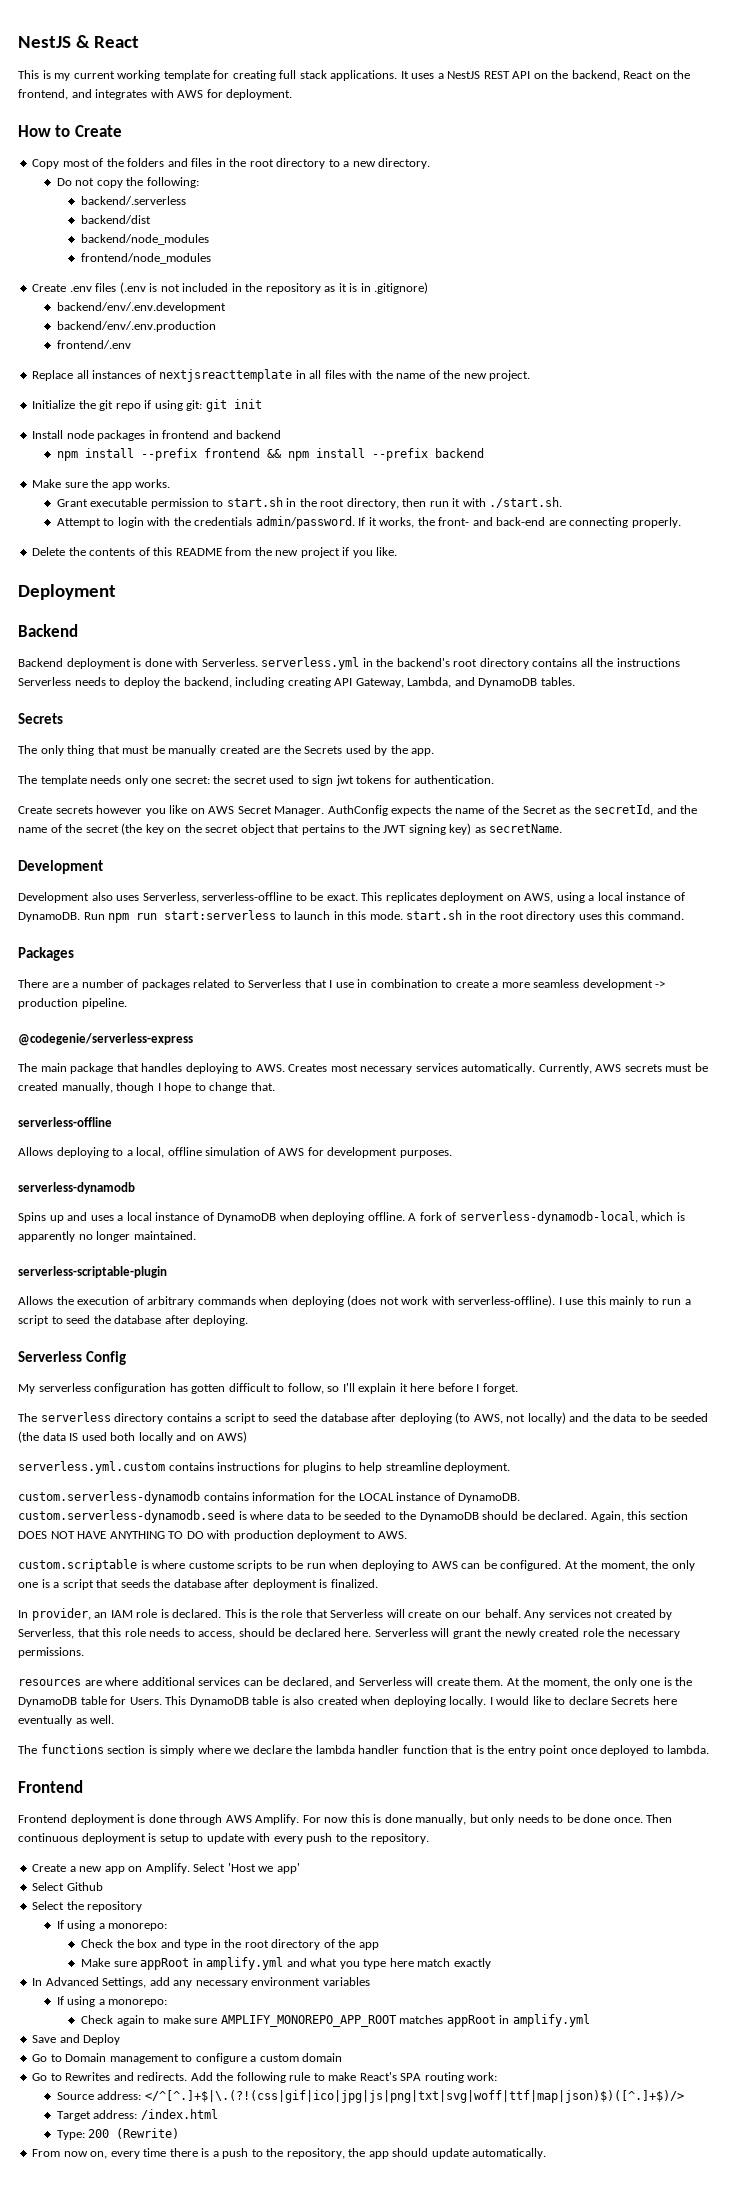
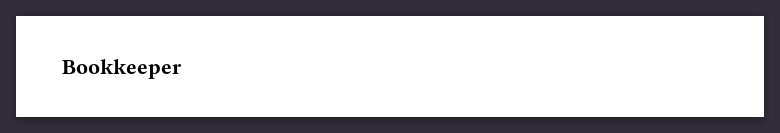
- NestJS & React
- This is my current working template for creating full stack applications. It uses a NestJS REST API on the backend, React on the frontend, and integrates with AWS for deployment.
- How to Create
- Copy most of the folders and files in the root directory to a new directory.
- Do not copy the following:
- backend/.serverless
- backend/dist
- backend/node_modules
- frontend/node_modules
- Create .env files (.env is not included in the repository as it is in .gitignore)
- backend/env/.env.development
- backend/env/.env.production
- frontend/.env
- Replace all instances of nextjsreacttemplate in all files with the name of the new project.
- Initialize the git repo if using git: git init
- Install node packages in frontend and backend
- npm install --prefix frontend && npm install --prefix backend
- Make sure the app works.
- Grant executable permission to start.sh in the root directory, then run it with ./start.sh.
- Attempt to login with the credentials admin/password. If it works, the front- and back-end are connecting properly.
- Delete the contents of this README from the new project if you like.
- Deployment
- Backend
- Backend deployment is done with Serverless. serverless.yml in the backend's root directory contains all the instructions Serverless needs to deploy the backend, including creating API Gateway, Lambda, and DynamoDB tables.
- Secrets
- The only thing that must be manually created are the Secrets used by the app.
- The template needs only one secret: the secret used to sign jwt tokens for authentication.
- Create secrets however you like on AWS Secret Manager. AuthConfig expects the name of the Secret as the secretId, and the name of the secret (the key on the secret object that pertains to the JWT signing key) as secretName.
- Development
- Development also uses Serverless, serverless-offline to be exact. This replicates deployment on AWS, using a local instance of DynamoDB. Run npm run start:serverless to launch in this mode. start.sh in the root directory uses this command.
- Packages
- There are a number of packages related to Serverless that I use in combination to create a more seamless development -> production pipeline.
- @codegenie/serverless-express
- The main package that handles deploying to AWS. Creates most necessary services automatically. Currently, AWS secrets must be created manually, though I hope to change that.
- serverless-offline
- Allows deploying to a local, offline simulation of AWS for development purposes.
- serverless-dynamodb
- Spins up and uses a local instance of DynamoDB when deploying offline. A fork of serverless-dynamodb-local, which is apparently no longer maintained.
- serverless-scriptable-plugin
- Allows the execution of arbitrary commands when deploying (does not work with serverless-offline). I use this mainly to run a script to seed the database after deploying.
- Serverless Config
- My serverless configuration has gotten difficult to follow, so I'll explain it here before I forget.
- The serverless directory contains a script to seed the database after deploying (to AWS, not locally) and the data to be seeded (the data IS used both locally and on AWS)
- serverless.yml.custom contains instructions for plugins to help streamline deployment.
- custom.serverless-dynamodb contains information for the LOCAL instance of DynamoDB. custom.serverless-dynamodb.seed is where data to be seeded to the DynamoDB should be declared. Again, this section DOES NOT HAVE ANYTHING TO DO with production deployment to AWS.
- custom.scriptable is where custome scripts to be run when deploying to AWS can be configured. At the moment, the only one is a script that seeds the database after deployment is finalized.
- In provider, an IAM role is declared. This is the role that Serverless will create on our behalf. Any services not created by Serverless, that this role needs to access, should be declared here. Serverless will grant the newly created role the necessary permissions.
- resources are where additional services can be declared, and Serverless will create them. At the moment, the only one is the DynamoDB table for Users. This DynamoDB table is also created when deploying locally. I would like to declare Secrets here eventually as well.
- The functions section is simply where we declare the lambda handler function that is the entry point once deployed to lambda.
- Frontend
- Frontend deployment is done through AWS Amplify. For now this is done manually, but only needs to be done once. Then continuous deployment is setup to update with every push to the repository.
- Create a new app on Amplify. Select 'Host we app'
- Select Github
- Select the repository
- If using a monorepo:
- Check the box and type in the root directory of the app
- Make sure appRoot in amplify.yml and what you type here match exactly
- In Advanced Settings, add any necessary environment variables
- If using a monorepo:
- Check again to make sure AMPLIFY_MONOREPO_APP_ROOT matches appRoot in amplify.yml
- Save and Deploy
- Go to Domain management to configure a custom domain
- Go to Rewrites and redirects. Add the following rule to make React's SPA routing work:
- Source address: </^[^.]+$|\.(?!(css|gif|ico|jpg|js|png|txt|svg|woff|ttf|map|json)$)([^.]+$)/>
- Target address: /index.html
- Type: 200 (Rewrite)
- From now on, every time there is a push to the repository, the app should update automatically.
+ Bookkeeper

